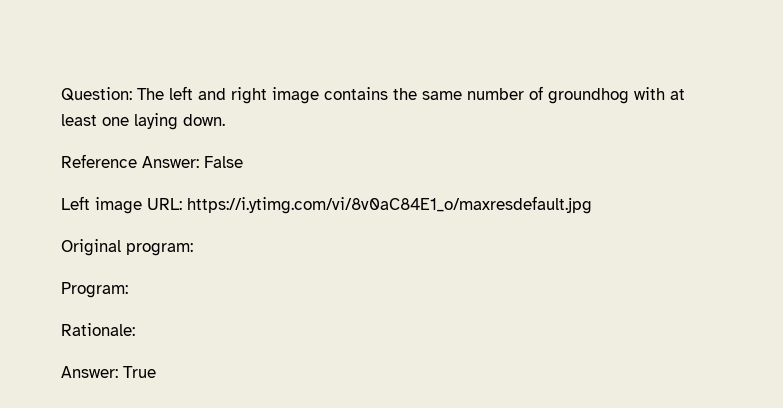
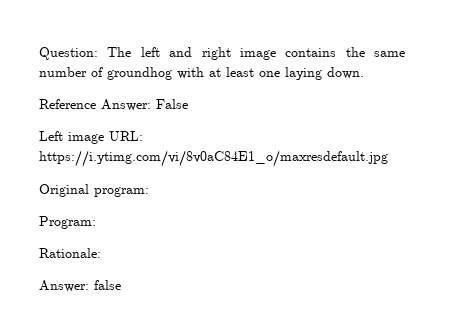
- Answer: True
+ Answer: false

